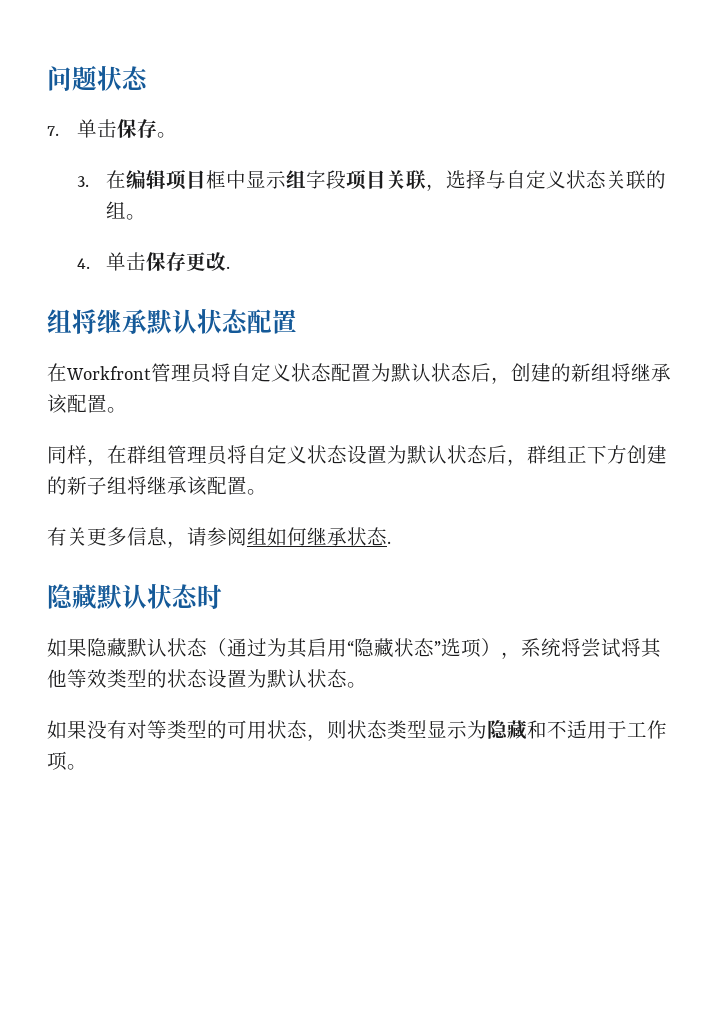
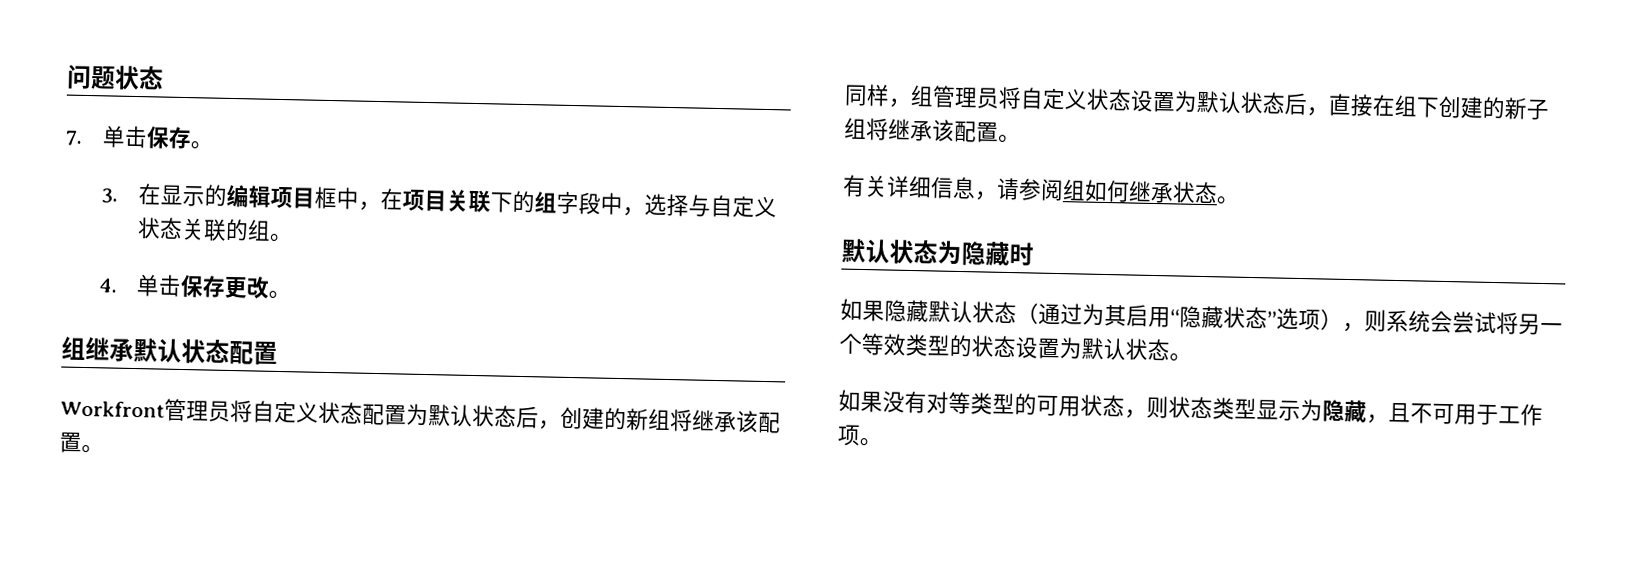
- 3.在编辑项目框中显示组字段项目关联，选择与自定义状态关联的组。
+ 3.在显示的编辑项目框中，在项目关联下的组字段中，选择与自定义状态关联的组。
- 4.单击保存更改.
- 组将继承默认状态配置
+ 4.单击保存更改。
+ 组继承默认状态配置
- 在Workfront管理员将自定义状态配置为默认状态后，创建的新组将继承该配置。
+ Workfront管理员将自定义状态配置为默认状态后，创建的新组将继承该配置。
- 同样，在群组管理员将自定义状态设置为默认状态后，群组正下方创建的新子组将继承该配置。
+ 同样，组管理员将自定义状态设置为默认状态后，直接在组下创建的新子组将继承该配置。
- 有关更多信息，请参阅组如何继承状态.
- 隐藏默认状态时
+ 有关详细信息，请参阅组如何继承状态。
+ 默认状态为隐藏时
- 如果隐藏默认状态（通过为其启用“隐藏状态”选项），系统将尝试将其他等效类型的状态设置为默认状态。
+ 如果隐藏默认状态（通过为其启用“隐藏状态”选项），则系统会尝试将另一个等效类型的状态设置为默认状态。
- 如果没有对等类型的可用状态，则状态类型显示为隐藏和不适用于工作项。
+ 如果没有对等类型的可用状态，则状态类型显示为隐藏，且不可用于工作项。

